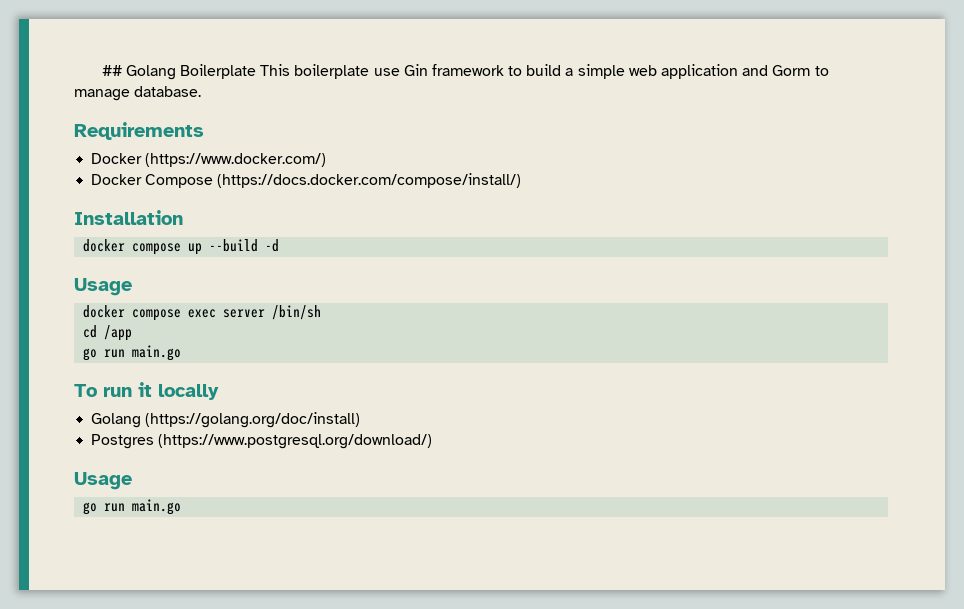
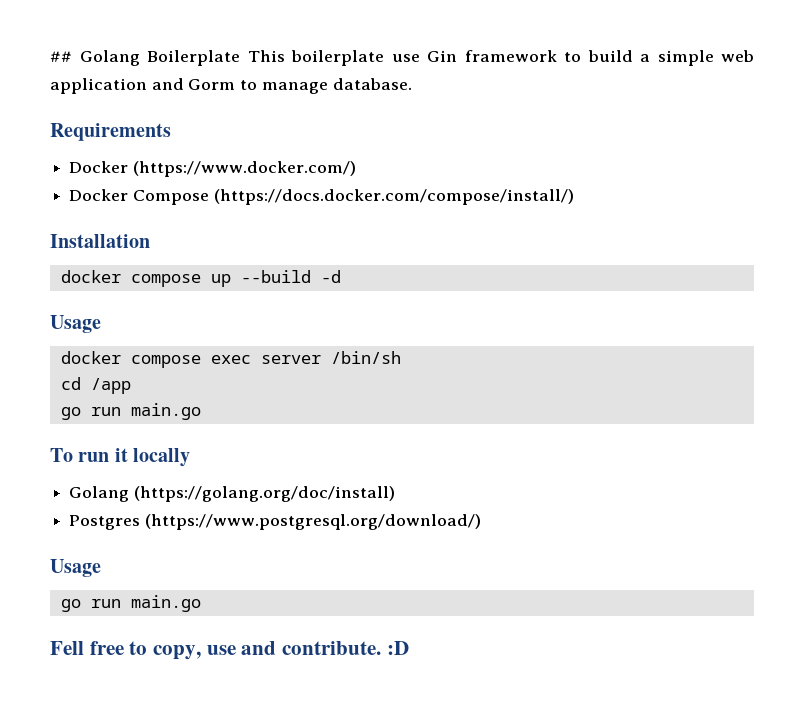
+ Fell free to copy, use and contribute. :D

